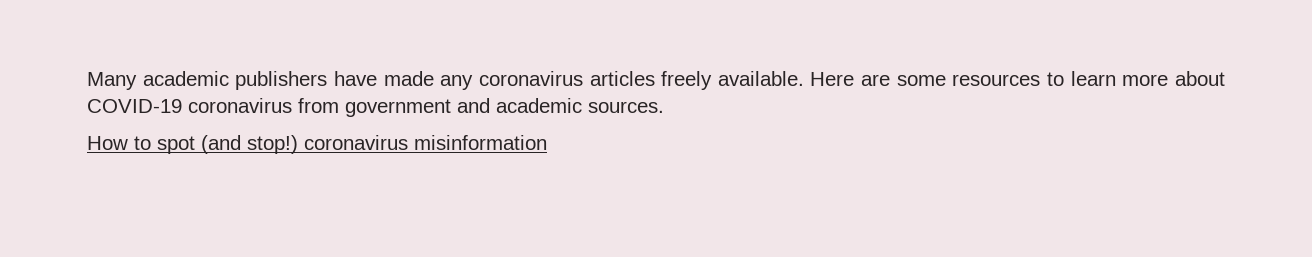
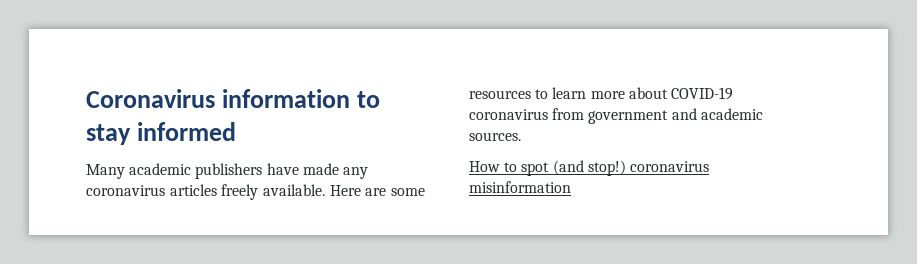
+ Coronavirus information to stay informed

